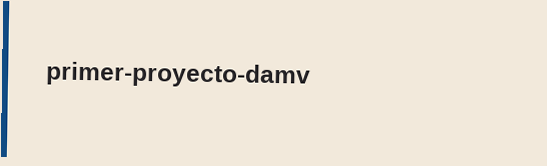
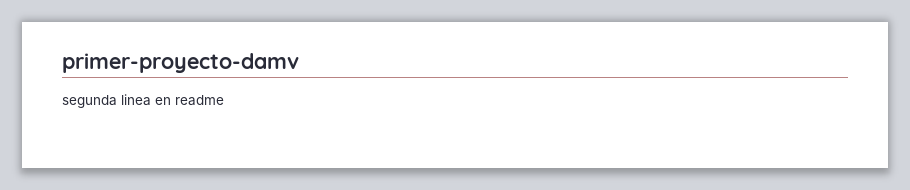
+ segunda linea en readme

